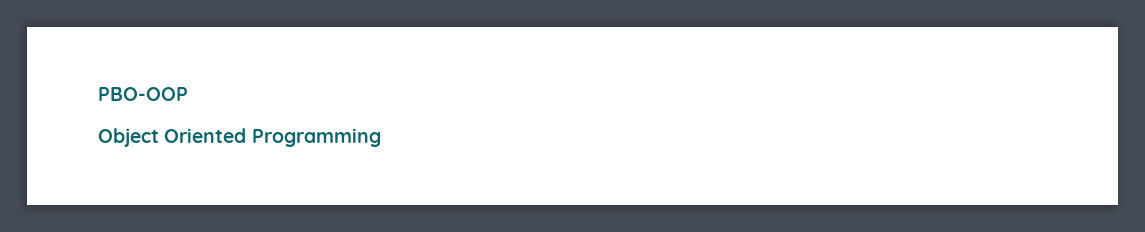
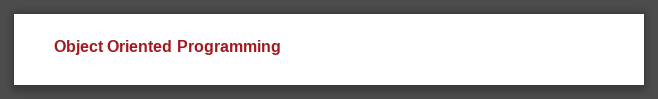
- PBO-OOP

